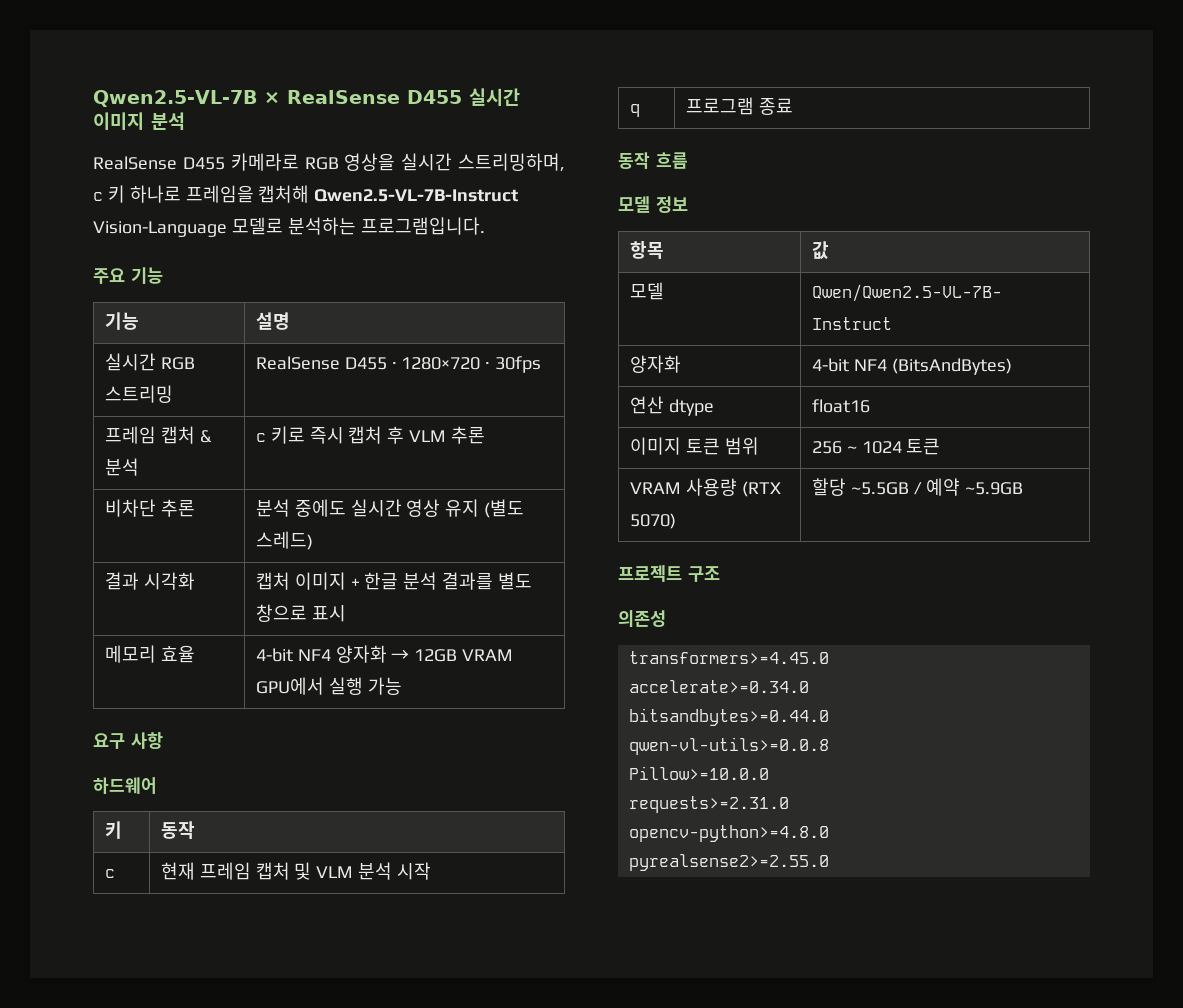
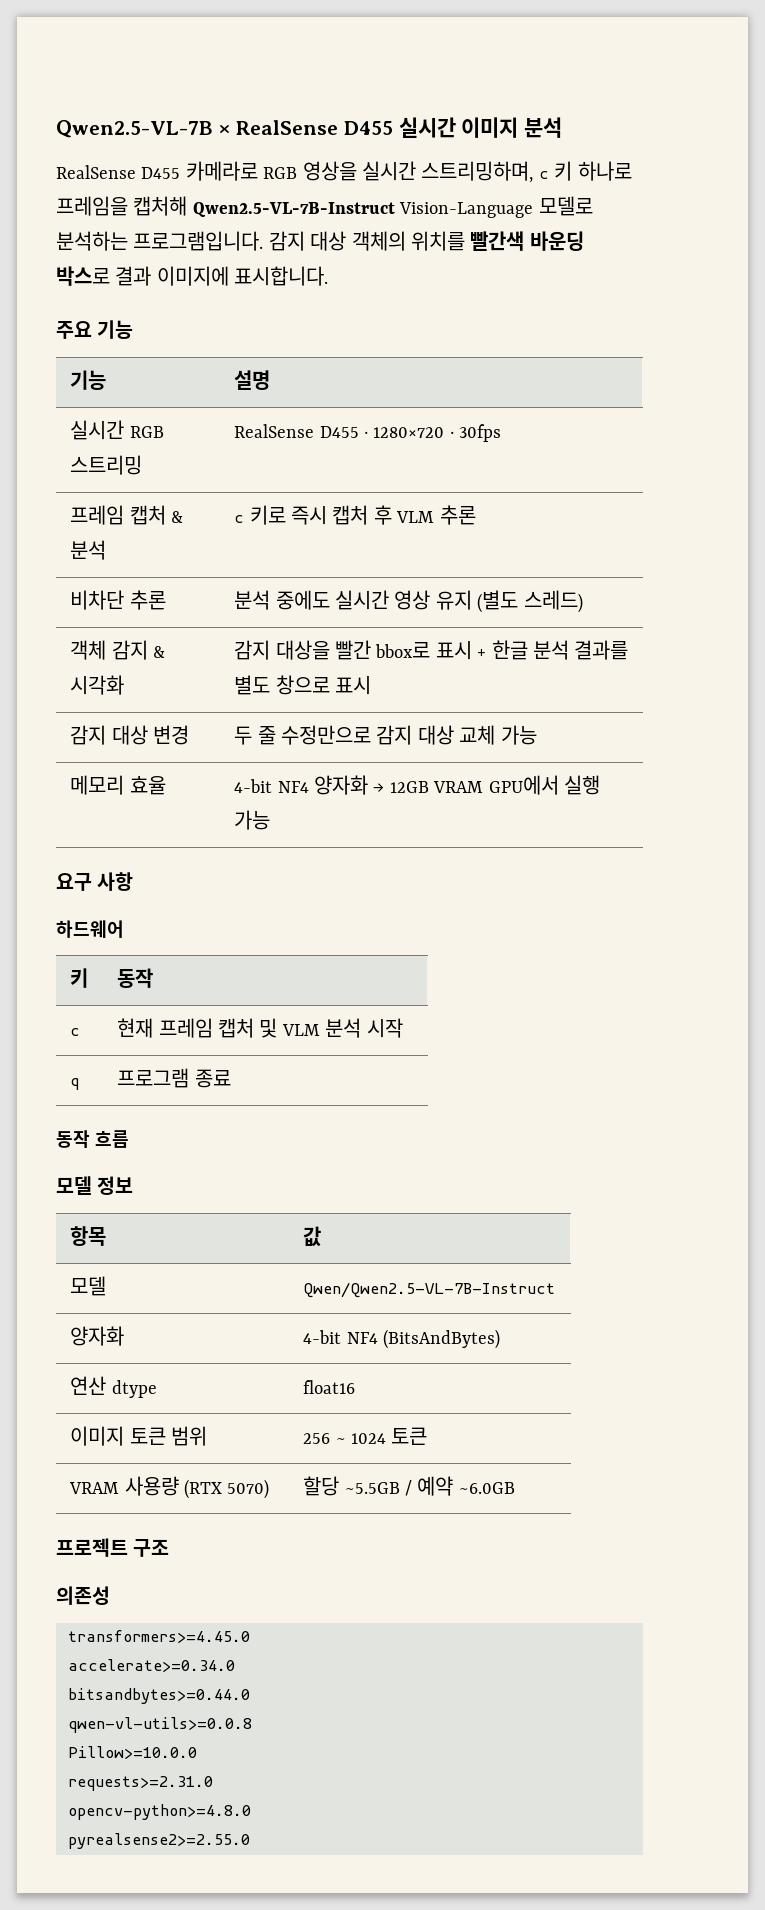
+ 감지 대상 객체의 위치를 빨간색 바운딩 박스로 결과 이미지에 표시합니다.
- 결과 시각화 | 캡처 이미지 + 한글 분석 결과를 별도 창으로 표시
+ 객체 감지 & 시각화 | 감지 대상을 빨간 bbox로 표시 + 한글 분석 결과를 별도 창으로 표시
+ 감지 대상 변경 | 두 줄 수정만으로 감지 대상 교체 가능
- VRAM 사용량 (RTX 5070) | 할당 ~5.5GB / 예약 ~5.9GB
+ VRAM 사용량 (RTX 5070) | 할당 ~5.5GB / 예약 ~6.0GB

